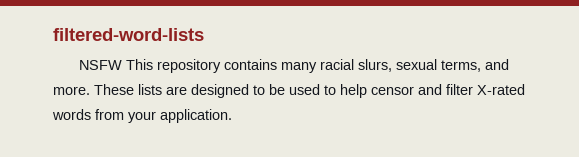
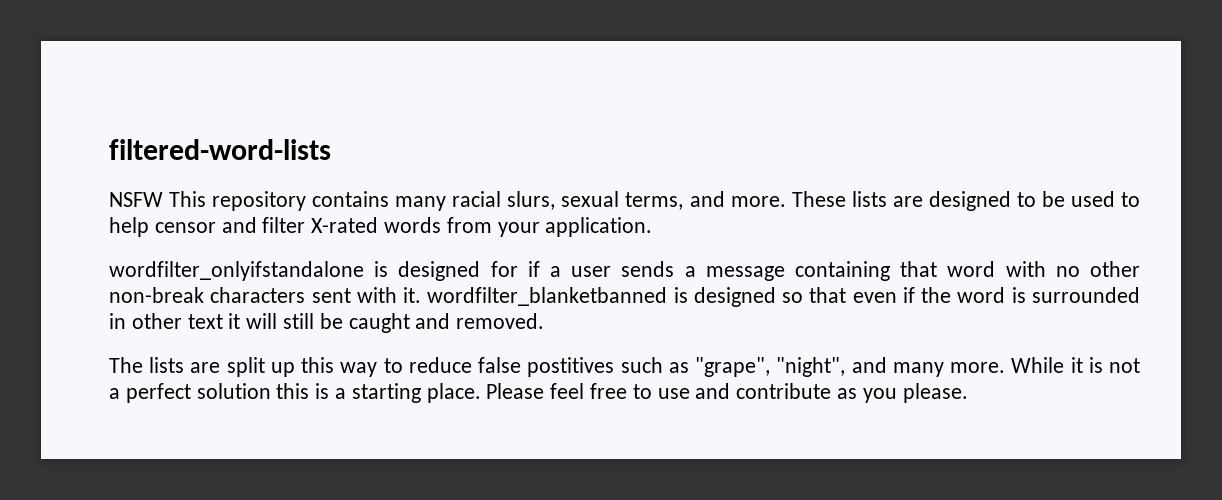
+ wordfilter_onlyifstandalone is designed for if a user sends a message containing that word with no other non-break characters sent with it. wordfilter_blanketbanned is designed so that even if the word is surrounded in other text it will still be caught and removed.
+ The lists are split up this way to reduce false postitives such as "grape", "night", and many more. While it is not a perfect solution this is a starting place. Please feel free to use and contribute as you please.

